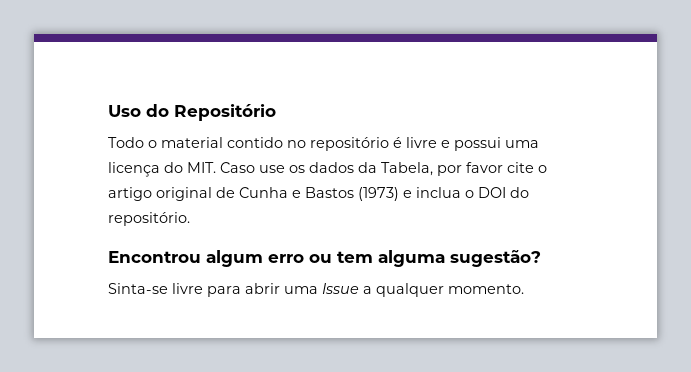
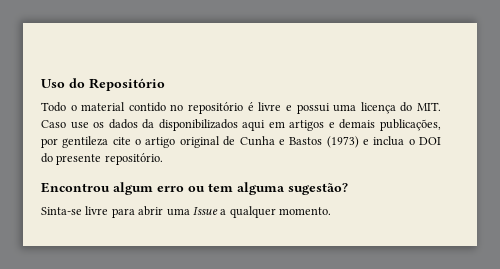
- Todo o material contido no repositório é livre e possui uma licença do MIT. Caso use os dados da Tabela, por favor cite o artigo original de Cunha e Bastos (1973) e inclua o DOI do repositório.
+ Todo o material contido no repositório é livre e possui uma licença do MIT. Caso use os dados da disponibilizados aqui em artigos e demais publicações, por gentileza cite o artigo original de Cunha e Bastos (1973) e inclua o DOI do presente repositório.

